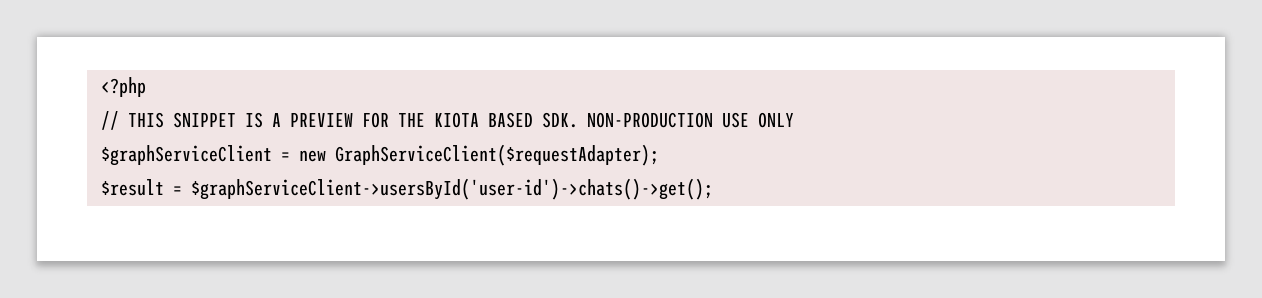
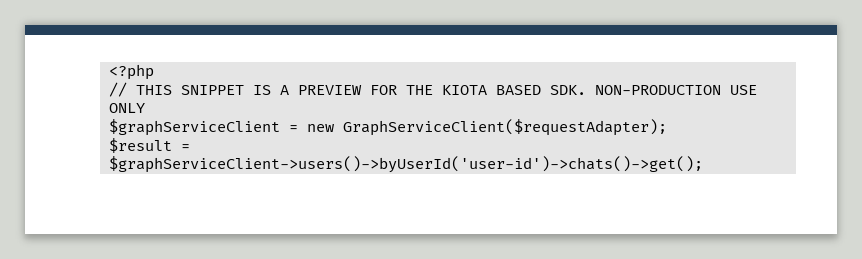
- $result = $graphServiceClient->usersById('user-id')->chats()->get();
+ $result = $graphServiceClient->users()->byUserId('user-id')->chats()->get();

